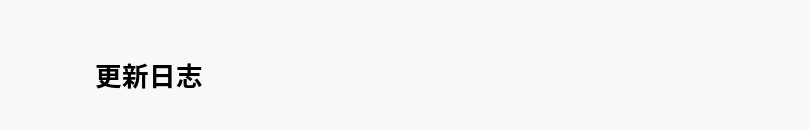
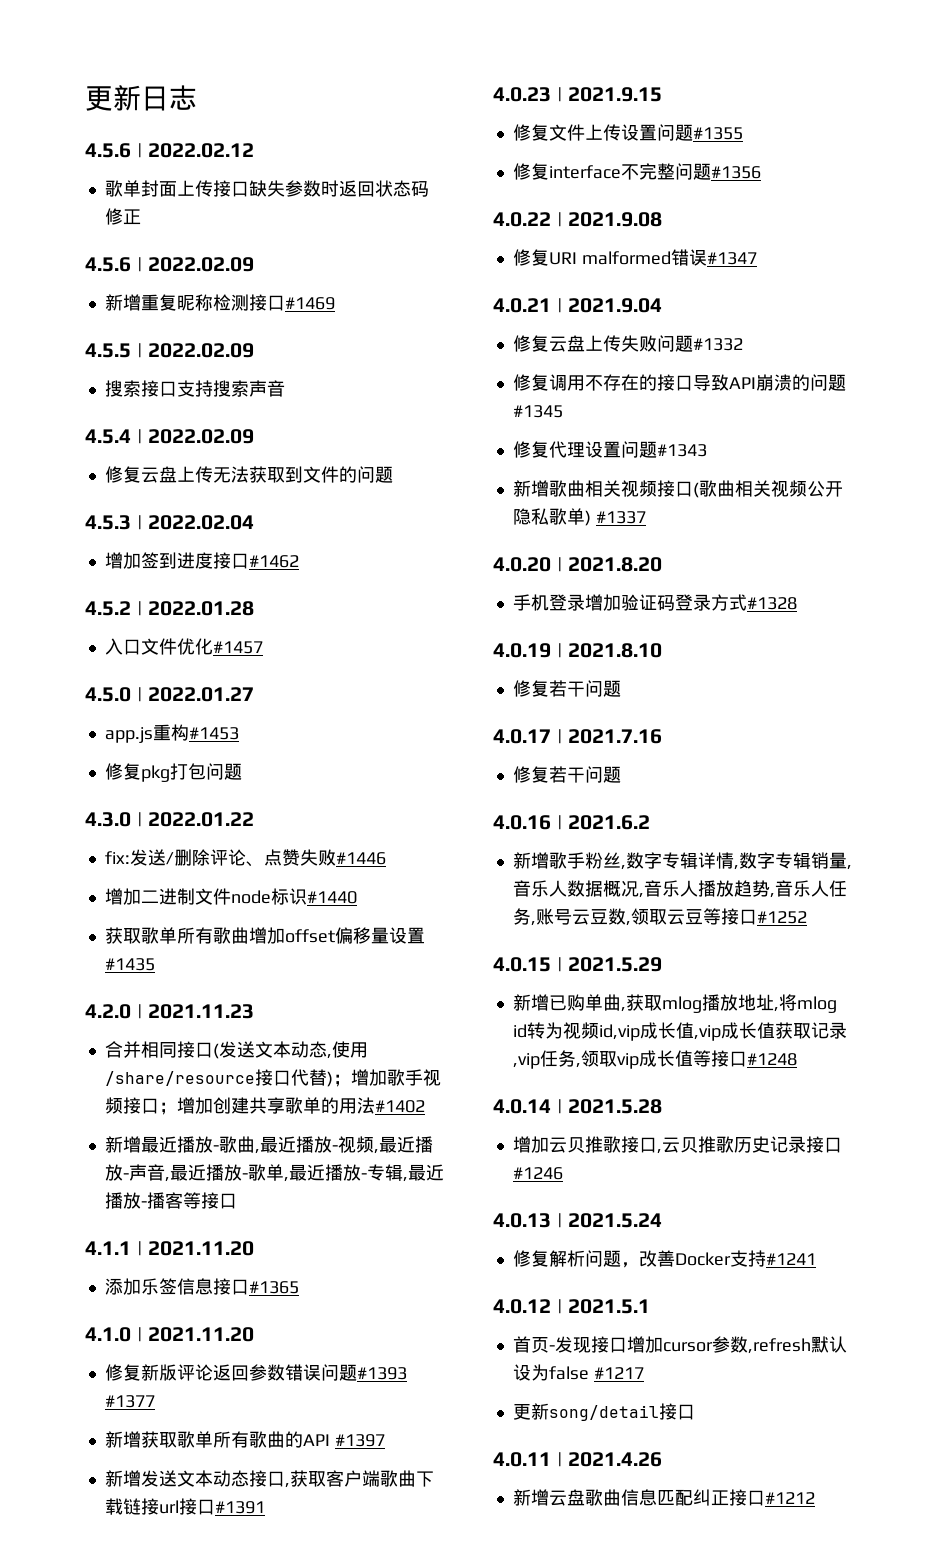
+ 4.5.6 | 2022.02.12
+ 歌单封面上传接口缺失参数时返回状态码修正
+ 4.5.6 | 2022.02.09
+ 新增重复昵称检测接口#1469
+ 4.5.5 | 2022.02.09
+ 搜索接口支持搜索声音
+ 4.5.4 | 2022.02.09
+ 修复云盘上传无法获取到文件的问题
+ 4.5.3 | 2022.02.04
+ 增加签到进度接口#1462
+ 4.5.2 | 2022.01.28
+ 入口文件优化#1457
+ 4.5.0 | 2022.01.27
+ app.js重构#1453
+ 修复pkg打包问题
+ 4.3.0 | 2022.01.22
+ fix:发送/删除评论、点赞失败#1446
+ 增加二进制文件node标识#1440
+ 获取歌单所有歌曲增加offset偏移量设置#1435
+ 4.2.0 | 2021.11.23
+ 合并相同接口(发送文本动态,使用/share/resource接口代替)；增加歌手视频接口；增加创建共享歌单的用法#1402
+ 新增最近播放-歌曲,最近播放-视频,最近播放-声音,最近播放-歌单,最近播放-专辑,最近播放-播客等接口
+ 4.1.1 | 2021.11.20
+ 添加乐签信息接口#1365
+ 4.1.0 | 2021.11.20
+ 修复新版评论返回参数错误问题#1393 #1377
+ 新增获取歌单所有歌曲的API #1397
+ 新增发送文本动态接口,获取客户端歌曲下载链接url接口#1391
+ 4.0.23 | 2021.9.15
+ 修复文件上传设置问题#1355
+ 修复interface不完整问题#1356
+ 4.0.22 | 2021.9.08
+ 修复URI malformed错误#1347
+ 4.0.21 | 2021.9.04
+ 修复云盘上传失败问题#1332
+ 修复调用不存在的接口导致API崩溃的问题#1345
+ 修复代理设置问题#1343
+ 新增歌曲相关视频接口(歌曲相关视频公开隐私歌单) #1337
+ 4.0.20 | 2021.8.20
+ 手机登录增加验证码登录方式#1328
+ 4.0.19 | 2021.8.10
+ 修复若干问题
+ 4.0.17 | 2021.7.16
+ 修复若干问题
+ 4.0.16 | 2021.6.2
+ 新增歌手粉丝,数字专辑详情,数字专辑销量,音乐人数据概况,音乐人播放趋势,音乐人任务,账号云豆数,领取云豆等接口#1252
+ 4.0.15 | 2021.5.29
+ 新增已购单曲,获取mlog播放地址,将mlog id转为视频id,vip成长值,vip成长值获取记录,vip任务,领取vip成长值等接口#1248
+ 4.0.14 | 2021.5.28
+ 增加云贝推歌接口,云贝推歌历史记录接口#1246
+ 4.0.13 | 2021.5.24
+ 修复解析问题，改善Docker支持#1241
+ 4.0.12 | 2021.5.1
+ 首页-发现接口增加cursor参数,refresh默认设为false #1217
+ 更新song/detail接口
+ 4.0.11 | 2021.4.26
+ 新增云盘歌曲信息匹配纠正接口#1212

